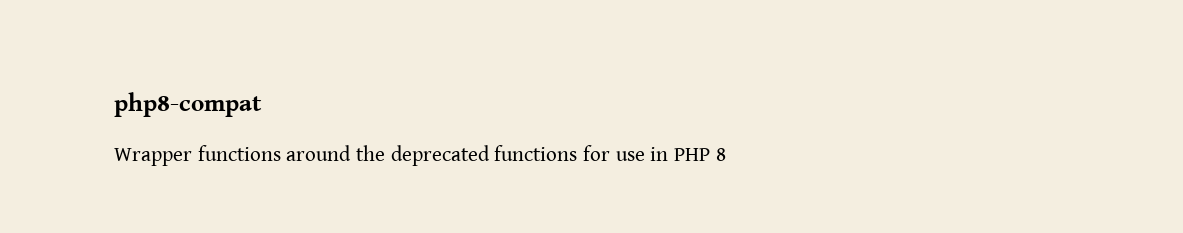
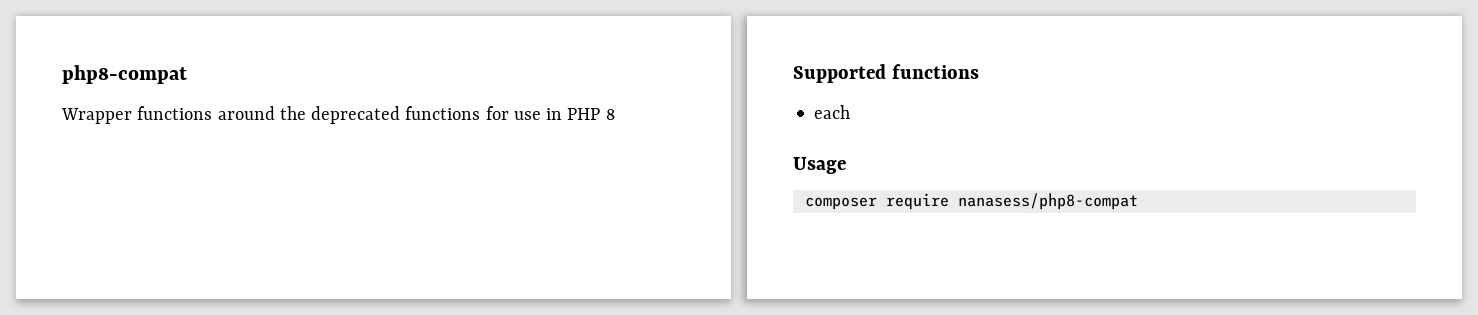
+ Supported functions
+ each
+ Usage
+ composer require nanasess/php8-compat

